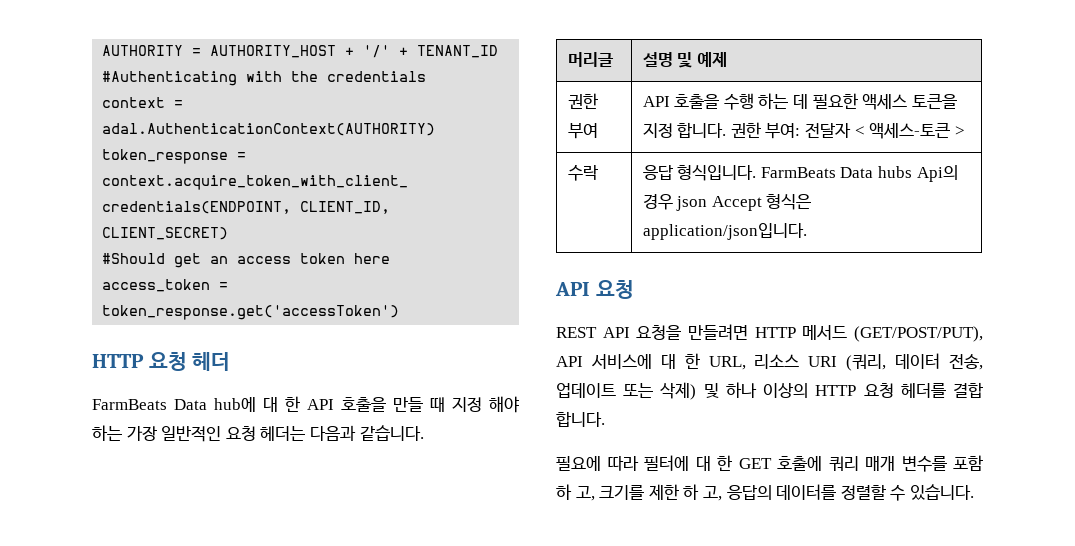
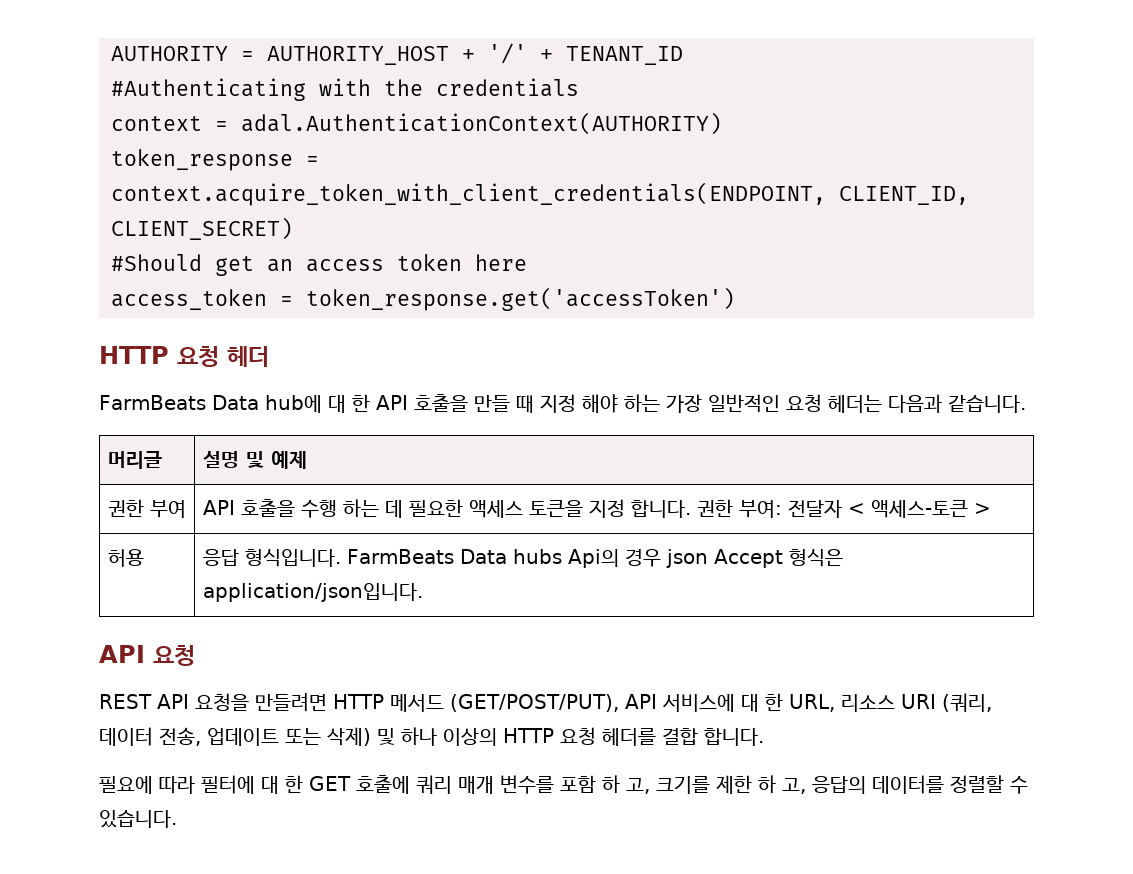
- 수락 | 응답 형식입니다. FarmBeats Data hubs Api의 경우 json Accept 형식은 application/json입니다.
+ 허용 | 응답 형식입니다. FarmBeats Data hubs Api의 경우 json Accept 형식은 application/json입니다.

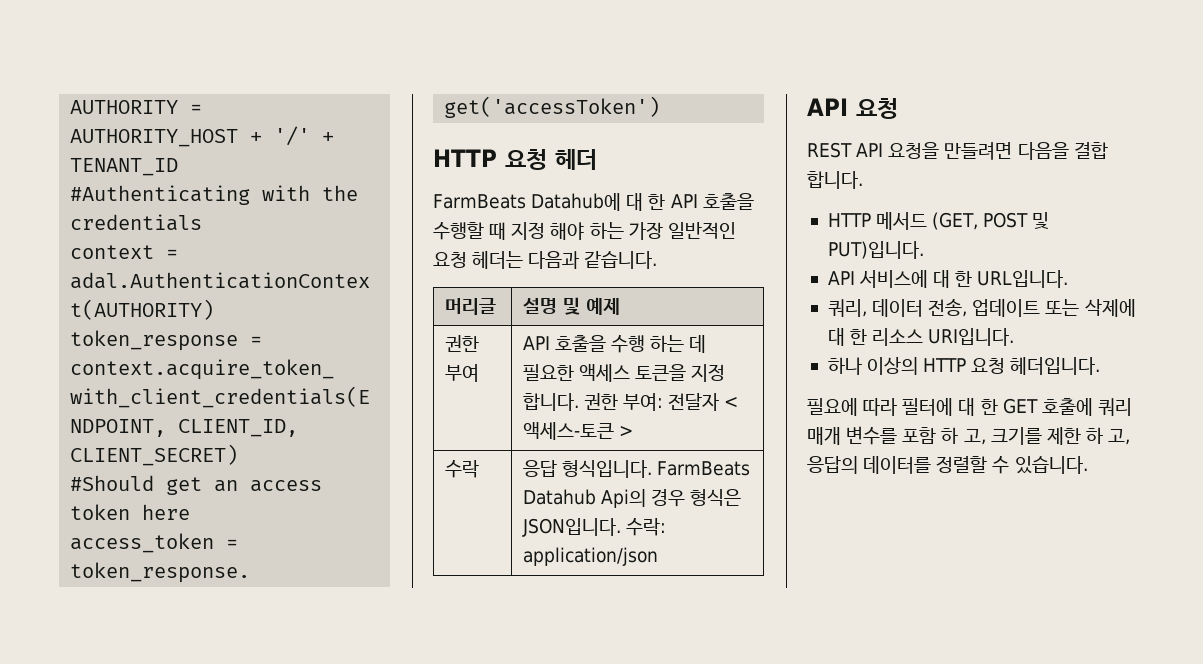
- FarmBeats Data hub에 대 한 API 호출을 만들 때 지정 해야 하는 가장 일반적인 요청 헤더는 다음과 같습니다.
+ FarmBeats Datahub에 대 한 API 호출을 수행할 때 지정 해야 하는 가장 일반적인 요청 헤더는 다음과 같습니다.
- 허용 | 응답 형식입니다. FarmBeats Data hubs Api의 경우 json Accept 형식은 application/json입니다.
+ 수락 | 응답 형식입니다. FarmBeats Datahub Api의 경우 형식은 JSON입니다. 수락: application/json
- REST API 요청을 만들려면 HTTP 메서드 (GET/POST/PUT), API 서비스에 대 한 URL, 리소스 URI (쿼리, 데이터 전송, 업데이트 또는 삭제) 및 하나 이상의 HTTP 요청 헤더를 결합 합니다.
+ REST API 요청을 만들려면 다음을 결합 합니다.
+ HTTP 메서드 (GET, POST 및 PUT)입니다.
+ API 서비스에 대 한 URL입니다.
+ 쿼리, 데이터 전송, 업데이트 또는 삭제에 대 한 리소스 URI입니다.
+ 하나 이상의 HTTP 요청 헤더입니다.

